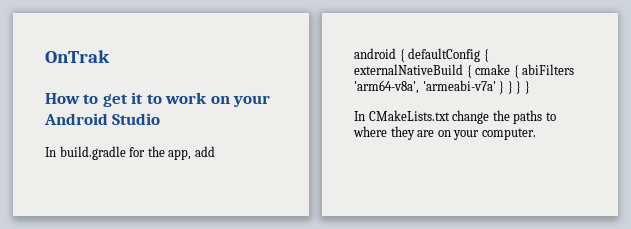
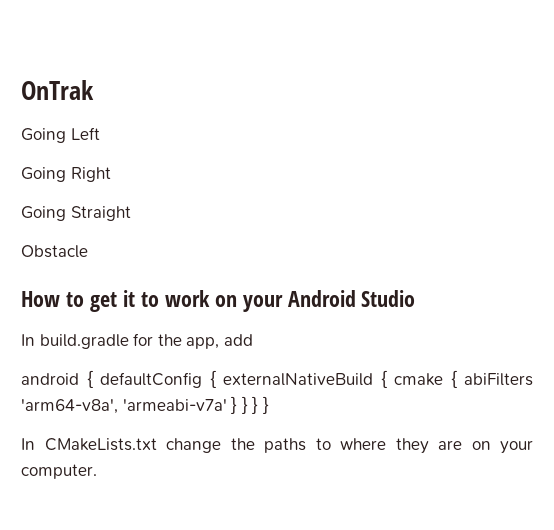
+ Going Left
+ Going Right
+ Going Straight
+ Obstacle

